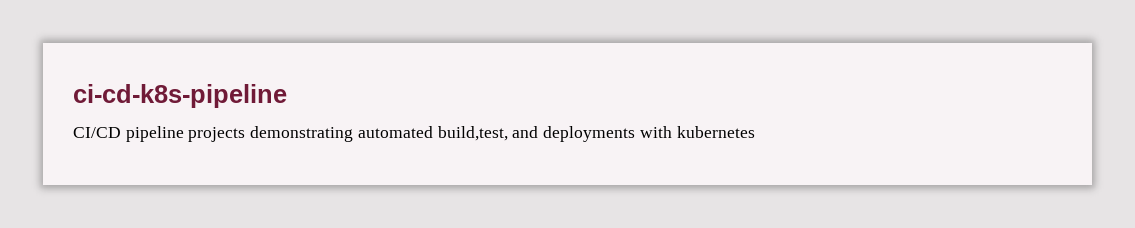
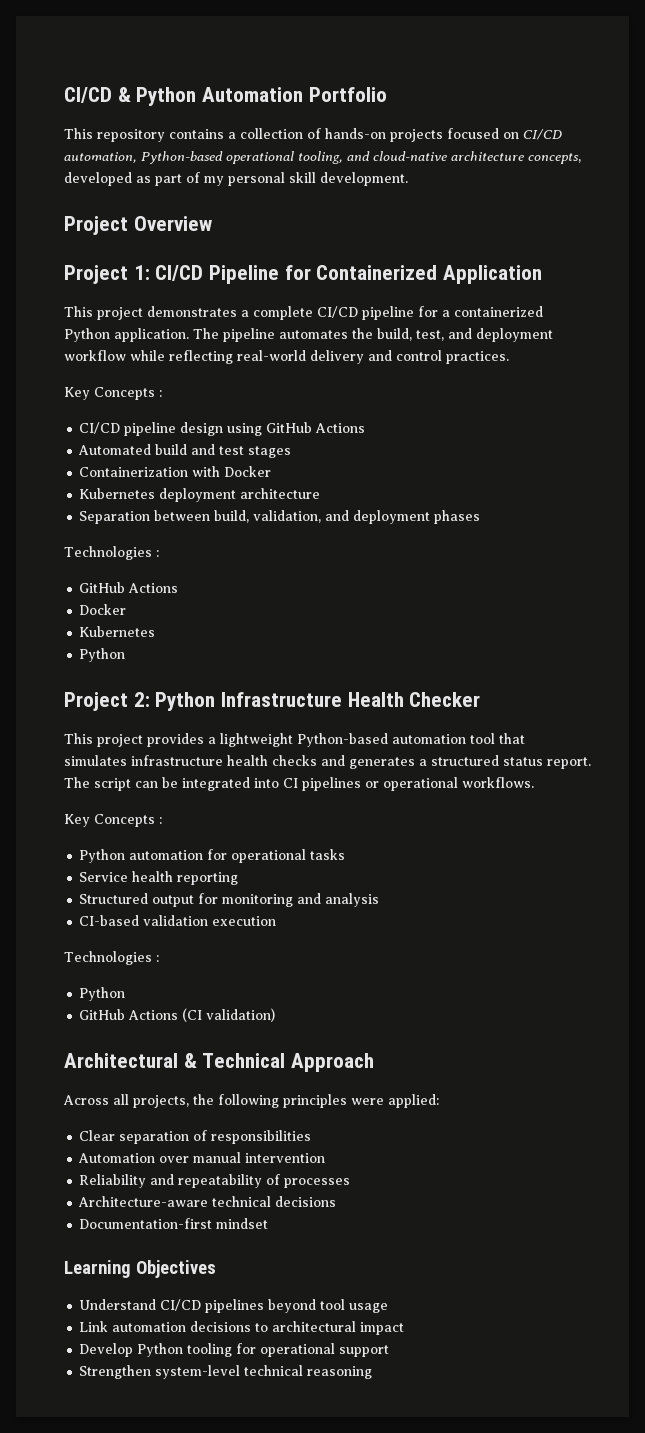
- ci-cd-k8s-pipeline
- CI/CD pipeline projects demonstrating automated build,test, and deployments with kubernetes
+ CI/CD & Python Automation Portfolio
+ This repository contains a collection of hands-on projects focused on CI/CD automation, Python-based operational tooling, and cloud-native architecture concepts, developed as part of my personal skill development.
+ Project Overview
+ Project 1: CI/CD Pipeline for Containerized Application
+ This project demonstrates a complete CI/CD pipeline for a containerized Python application. The pipeline automates the build, test, and deployment workflow while reflecting real-world delivery and control practices.
+ Key Concepts :
+ CI/CD pipeline design using GitHub Actions
+ Automated build and test stages
+ Containerization with Docker
+ Kubernetes deployment architecture
+ Separation between build, validation, and deployment phases
+ Technologies :
+ GitHub Actions
+ Docker
+ Kubernetes
+ Python
+ Project 2: Python Infrastructure Health Checker
+ This project provides a lightweight Python-based automation tool that simulates infrastructure health checks and generates a structured status report. The script can be integrated into CI pipelines or operational workflows.
+ Key Concepts :
+ Python automation for operational tasks
+ Service health reporting
+ Structured output for monitoring and analysis
+ CI-based validation execution
+ Technologies :
+ Python
+ GitHub Actions (CI validation)
+ Architectural & Technical Approach
+ Across all projects, the following principles were applied:
+ Clear separation of responsibilities
+ Automation over manual intervention
+ Reliability and repeatability of processes
+ Architecture-aware technical decisions
+ Documentation-first mindset
+ Learning Objectives
+ Understand CI/CD pipelines beyond tool usage
+ Link automation decisions to architectural impact
+ Develop Python tooling for operational support
+ Strengthen system-level technical reasoning

